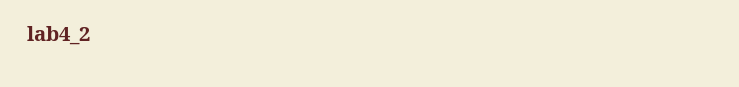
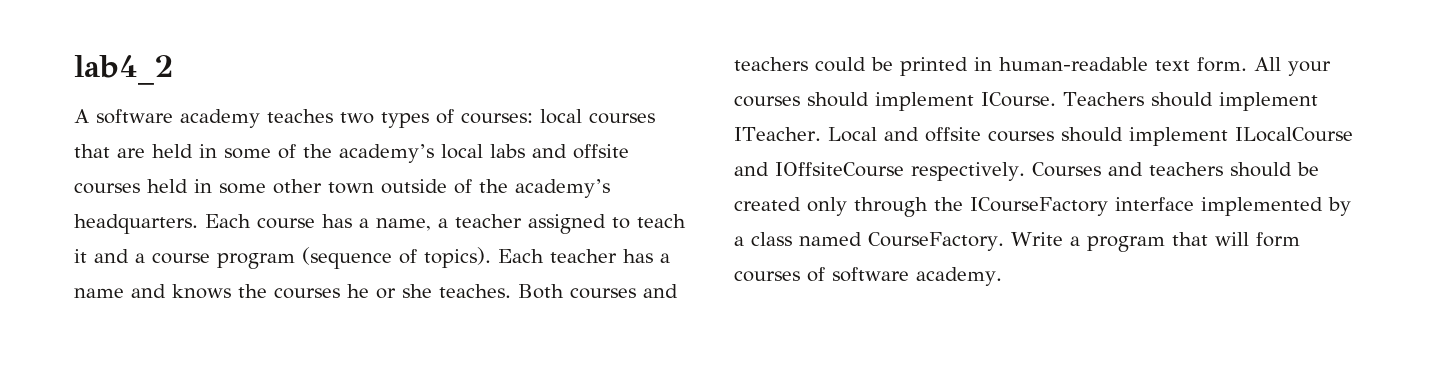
+ A software academy teaches two types of courses: local courses that are held in some of the academy’s local labs and offsite courses held in some other town outside of the academy’s headquarters. Each course has a name, a teacher assigned to teach it and a course program (sequence of topics). Each teacher has a name and knows the courses he or she teaches. Both courses and teachers could be printed in human-readable text form. All your courses should implement ICourse. Teachers should implement ITeacher. Local and offsite courses should implement ILocalCourse and IOffsiteCourse respectively. Courses and teachers should be created only through the ICourseFactory interface implemented by a class named CourseFactory. Write a program that will form courses of software academy.

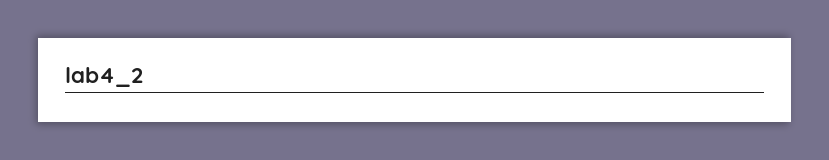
- A software academy teaches two types of courses: local courses that are held in some of the academy’s local labs and offsite courses held in some other town outside of the academy’s headquarters. Each course has a name, a teacher assigned to teach it and a course program (sequence of topics). Each teacher has a name and knows the courses he or she teaches. Both courses and teachers could be printed in human-readable text form. All your courses should implement ICourse. Teachers should implement ITeacher. Local and offsite courses should implement ILocalCourse and IOffsiteCourse respectively. Courses and teachers should be created only through the ICourseFactory interface implemented by a class named CourseFactory. Write a program that will form courses of software academy.

